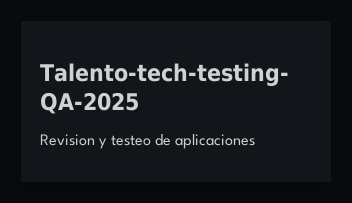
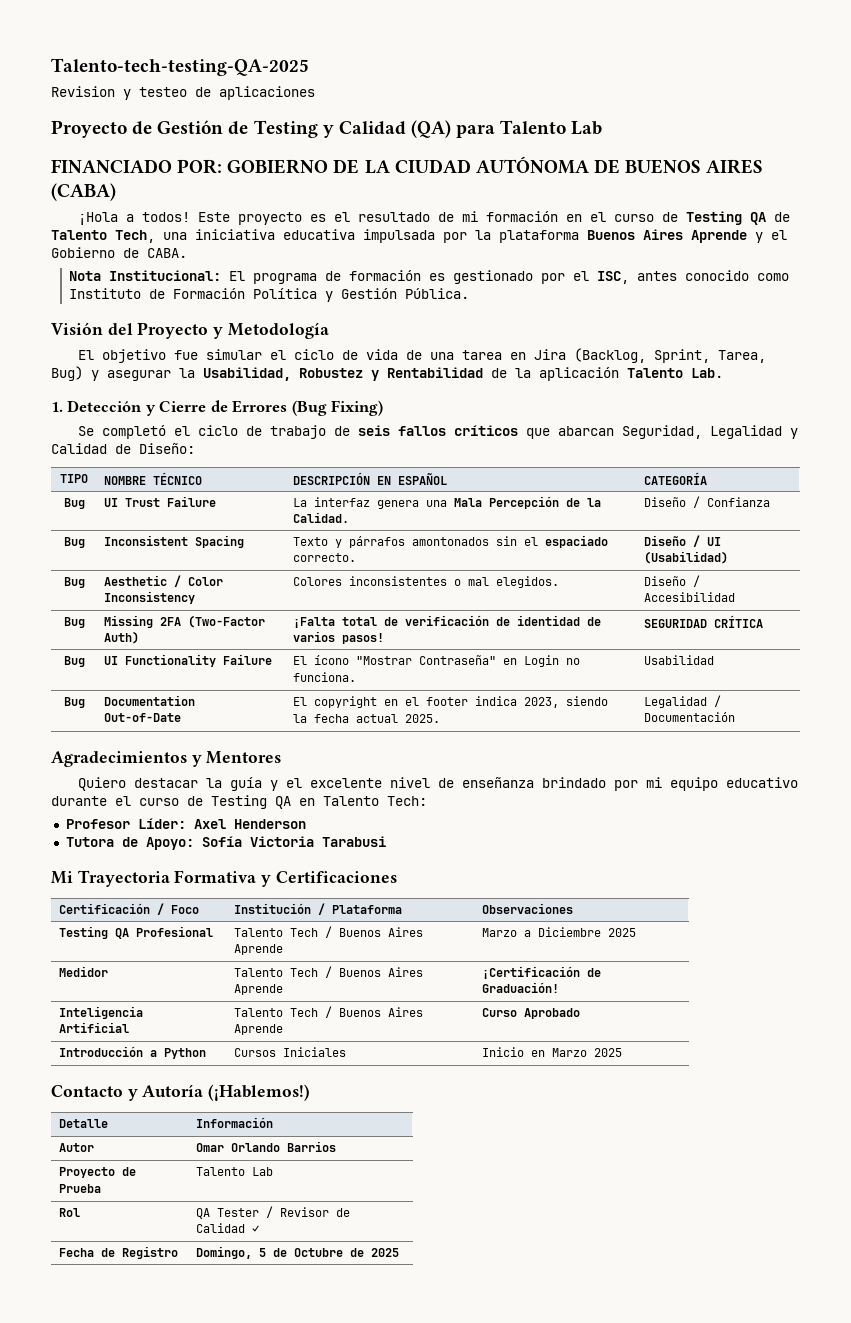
+ Proyecto de Gestión de Testing y Calidad (QA) para Talento Lab
+ FINANCIADO POR: GOBIERNO DE LA CIUDAD AUTÓNOMA DE BUENOS AIRES (CABA)
+ ¡Hola a todos! Este proyecto es el resultado de mi formación en el curso de Testing QA de Talento Tech, una iniciativa educativa impulsada por la plataforma Buenos Aires Aprende y el Gobierno de CABA.
+ Nota Institucional: El programa de formación es gestionado por el ISC, antes conocido como Instituto de Formación Política y Gestión Pública.
+ Visión del Proyecto y Metodología
+ El objetivo fue simular el ciclo de vida de una tarea en Jira (Backlog, Sprint, Tarea, Bug) y asegurar la Usabilidad, Robustez y Rentabilidad de la aplicación Talento Lab.
+ 1. Detección y Cierre de Errores (Bug Fixing)
+ Se completó el ciclo de trabajo de seis fallos críticos que abarcan Seguridad, Legalidad y Calidad de Diseño:
+ TIPO | NOMBRE TÉCNICO | DESCRIPCIÓN EN ESPAÑOL | CATEGORÍA
+ Bug | UI Trust Failure | La interfaz genera una Mala Percepción de la Calidad. | Diseño / Confianza
+ Bug | Inconsistent Spacing | Texto y párrafos amontonados sin el espaciado correcto. | Diseño / UI (Usabilidad)
+ Bug | Aesthetic / Color Inconsistency | Colores inconsistentes o mal elegidos. | Diseño / Accesibilidad
+ Bug | Missing 2FA (Two-Factor Auth) | ¡Falta total de verificación de identidad de varios pasos! | SEGURIDAD CRÍTICA
+ Bug | UI Functionality Failure | El ícono "Mostrar Contraseña" en Login no funciona. | Usabilidad
+ Bug | Documentation Out-of-Date | El copyright en el footer indica 2023, siendo la fecha actual 2025. | Legalidad / Documentación
+ Agradecimientos y Mentores
+ Quiero destacar la guía y el excelente nivel de enseñanza brindado por mi equipo educativo durante el curso de Testing QA en Talento Tech:
+ Profesor Líder: Axel Henderson
+ Tutora de Apoyo: Sofía Victoria Tarabusi
+ Mi Trayectoria Formativa y Certificaciones
+ Certificación / Foco | Institución / Plataforma | Observaciones
+ Testing QA Profesional | Talento Tech / Buenos Aires Aprende | Marzo a Diciembre 2025
+ Medidor | Talento Tech / Buenos Aires Aprende | ¡Certificación de Graduación!
+ Inteligencia Artificial | Talento Tech / Buenos Aires Aprende | Curso Aprobado
+ Introducción a Python | Cursos Iniciales | Inicio en Marzo 2025
+ Contacto y Autoría (¡Hablemos!)
+ Detalle | Información
+ Autor | Omar Orlando Barrios
+ Proyecto de Prueba | Talento Lab
+ Rol | QA Tester / Revisor de Calidad ✓
+ Fecha de Registro | Domingo, 5 de Octubre de 2025

